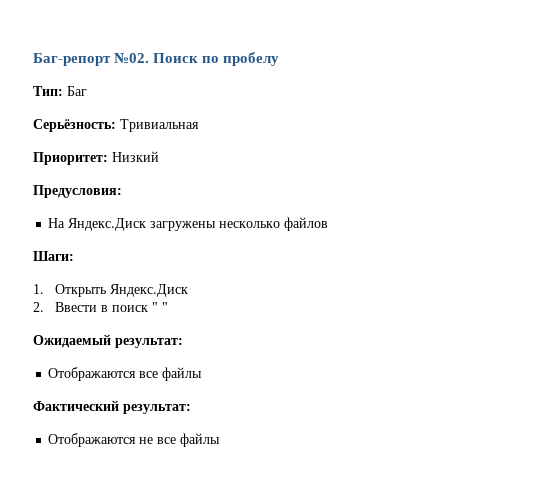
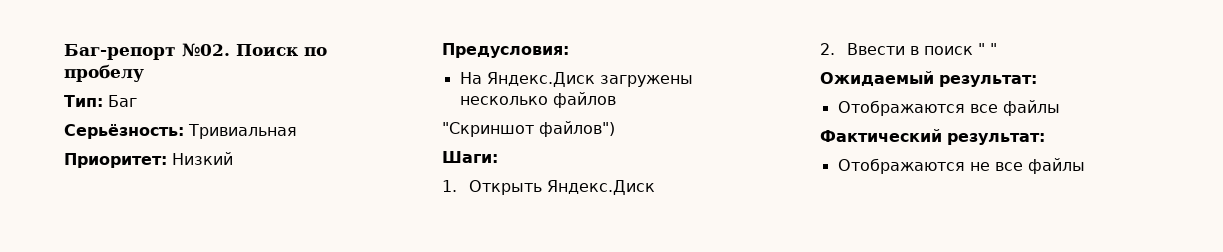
+ "Скриншот файлов")

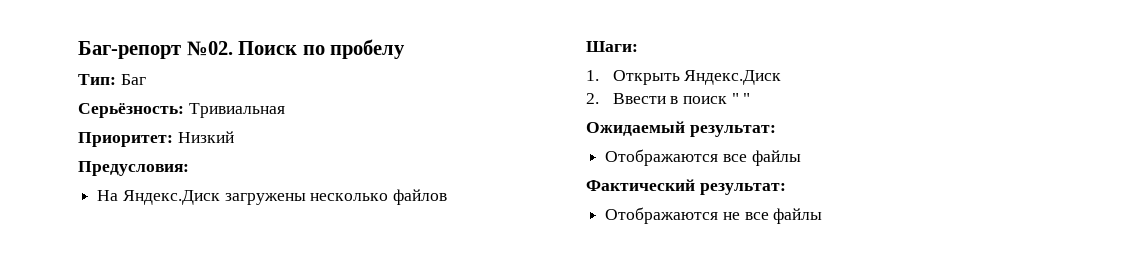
- "Скриншот файлов")

